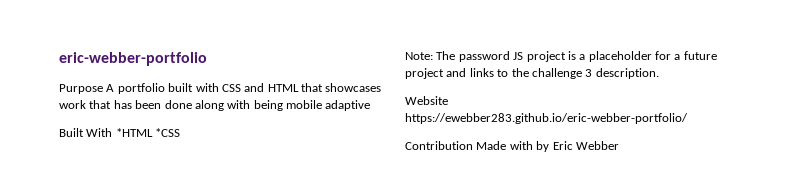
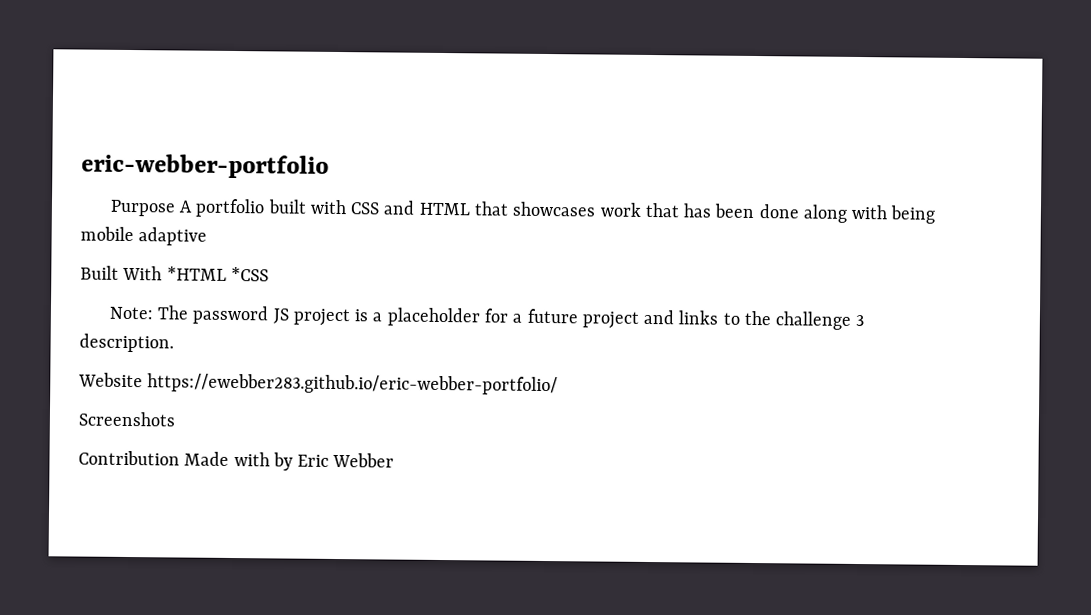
+ Screenshots

